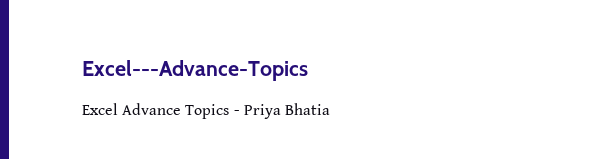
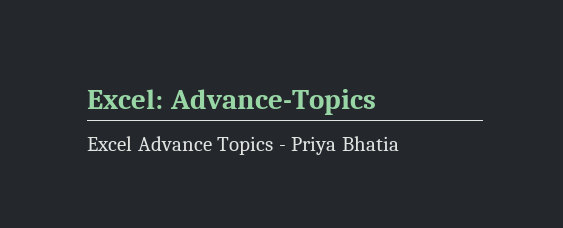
- Excel---Advance-Topics
+ Excel: Advance-Topics

